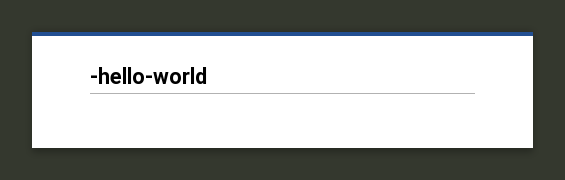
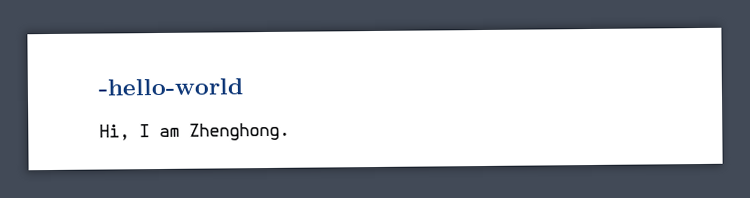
+ Hi, I am Zhenghong.

